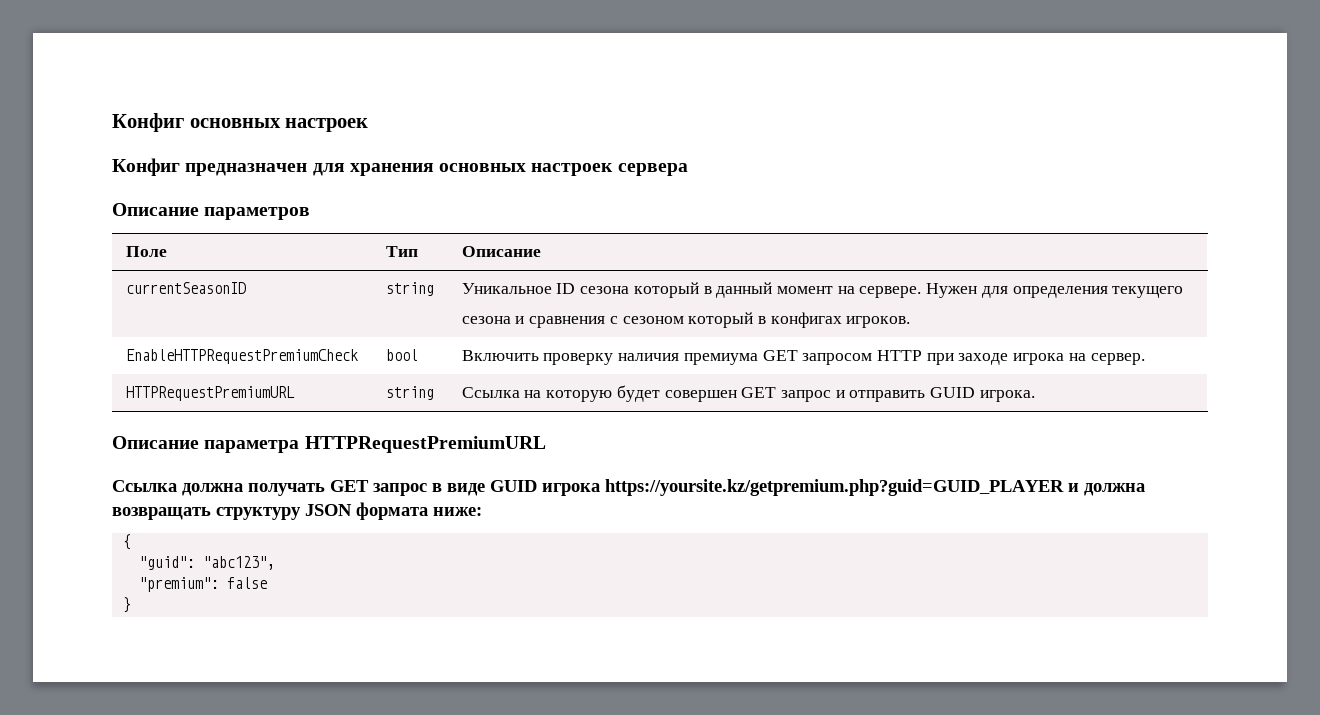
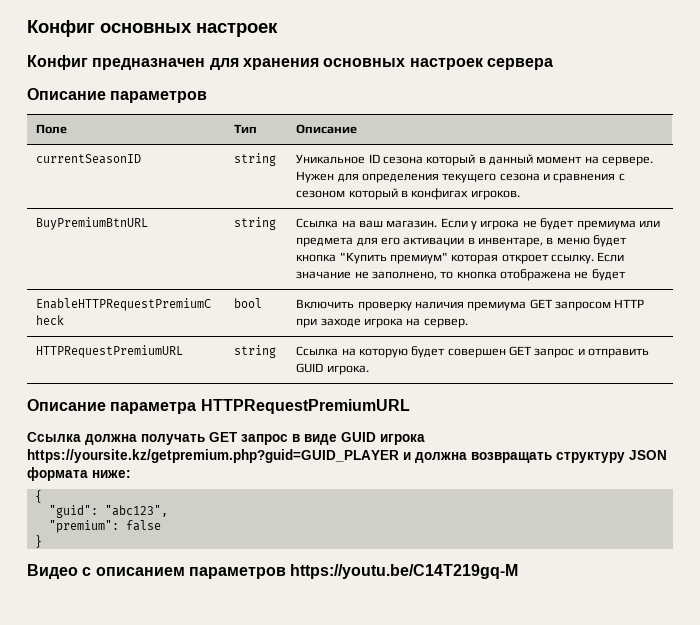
+ BuyPremiumBtnURL | string | Ссылка на ваш магазин. Если у игрока не будет премиума или предмета для его активации в инвентаре, в меню будет кнопка "Купить премиум" которая откроет ссылку. Если значание не заполнено, то кнопка отображена не будет
+ Видео с описанием параметров https://youtu.be/C14T219gq-M

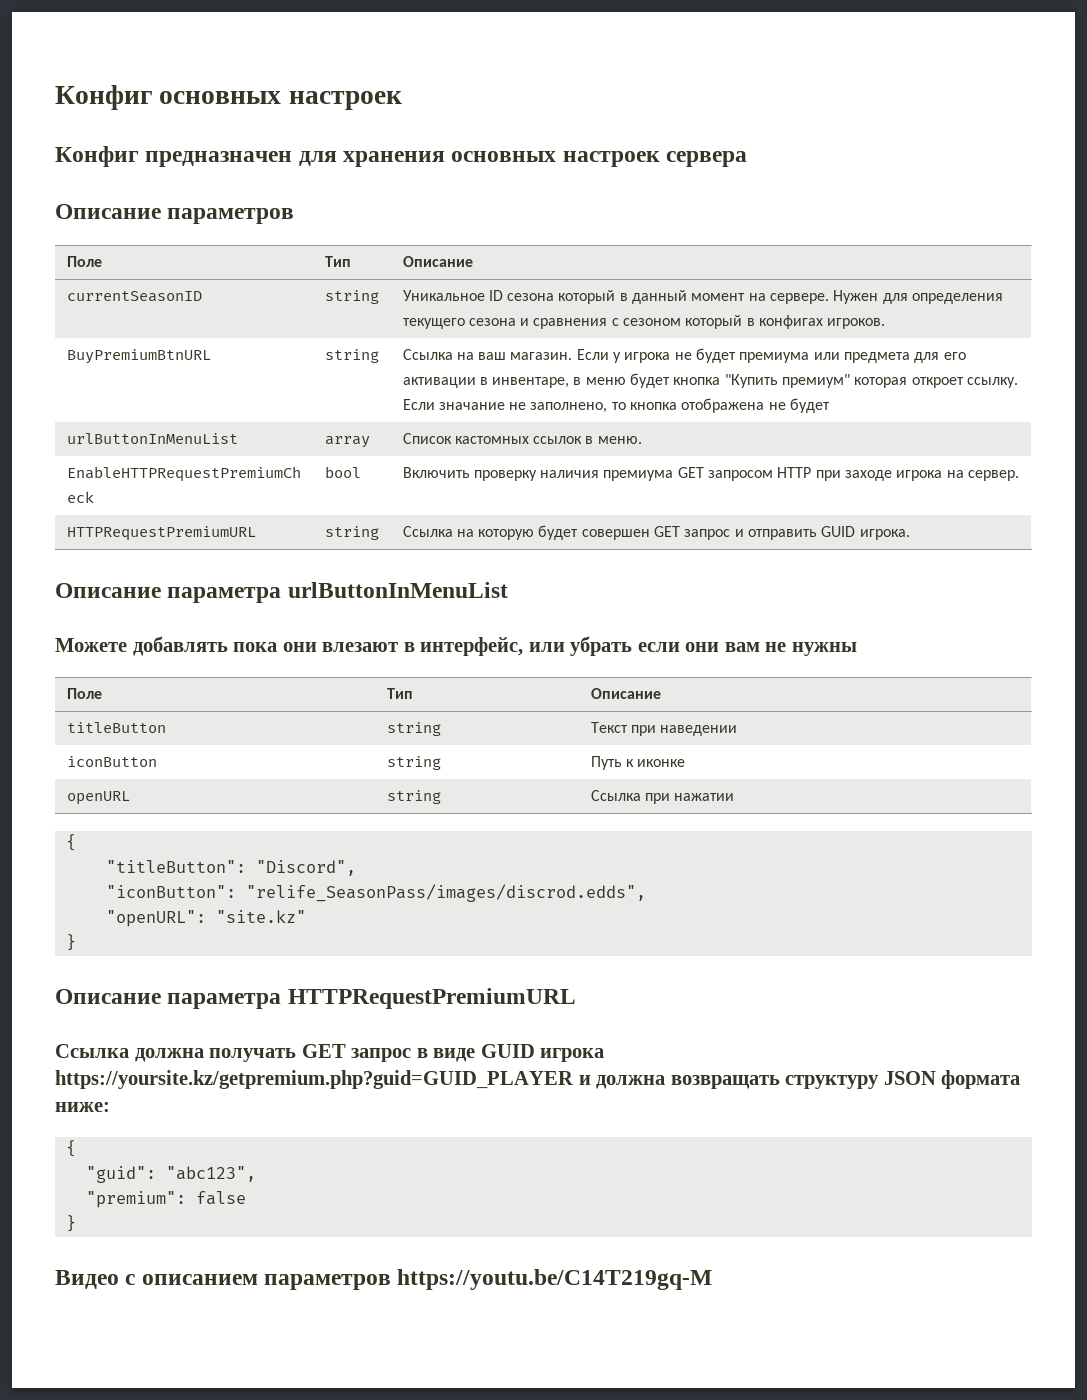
+ urlButtonInMenuList | array | Список кастомных ссылок в меню.
+ Описание параметра urlButtonInMenuList
+ Можете добавлять пока они влезают в интерфейс, или убрать если они вам не нужны
+ Поле | Тип | Описание
+ titleButton | string | Текст при наведении
+ iconButton | string | Путь к иконке
+ openURL | string | Ссылка при нажатии
+ {
+ "titleButton": "Discord",
+ "iconButton": "relife_SeasonPass/images/discrod.edds",
+ "openURL": "site.kz"
+ }

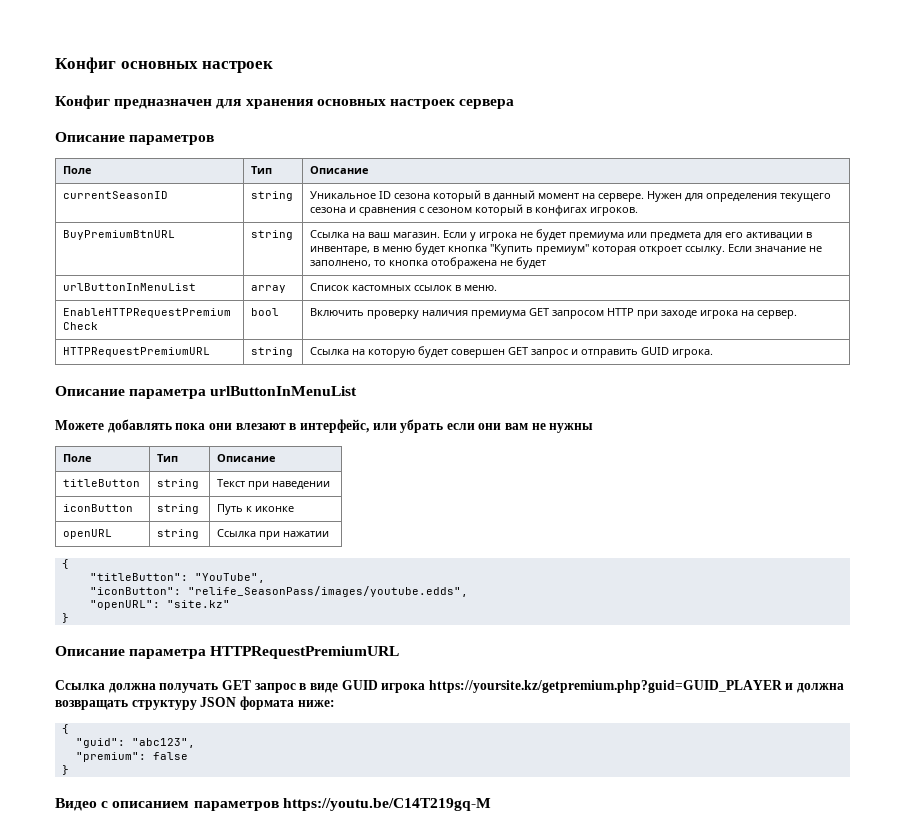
- "titleButton": "Discord",
+ "titleButton": "YouTube",
- "iconButton": "relife_SeasonPass/images/discrod.edds",
+ "iconButton": "relife_SeasonPass/images/youtube.edds",

